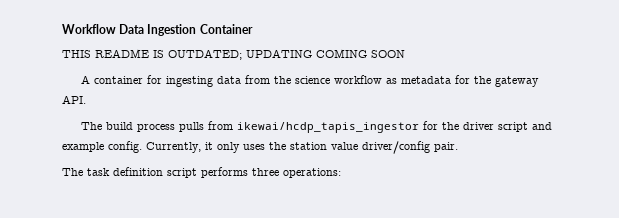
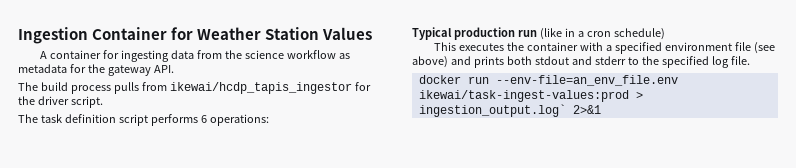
- Workflow Data Ingestion Container
- THIS README IS OUTDATED; UPDATING COMING SOON
+ Ingestion Container for Weather Station Values
- The build process pulls from ikewai/hcdp_tapis_ingestor for the driver script and example config. Currently, it only uses the station value driver/config pair.
+ The build process pulls from ikewai/hcdp_tapis_ingestor for the driver script.
- The task definition script performs three operations:
+ The task definition script performs 6 operations:
+ Typical production run (like in a cron schedule)
+ This executes the container with a specified environment file (see above) and prints both stdout and stderr to the specified log file.
+ docker run --env-file=an_env_file.env ikewai/task-ingest-values:prod > ingestion_output.log` 2>&1

